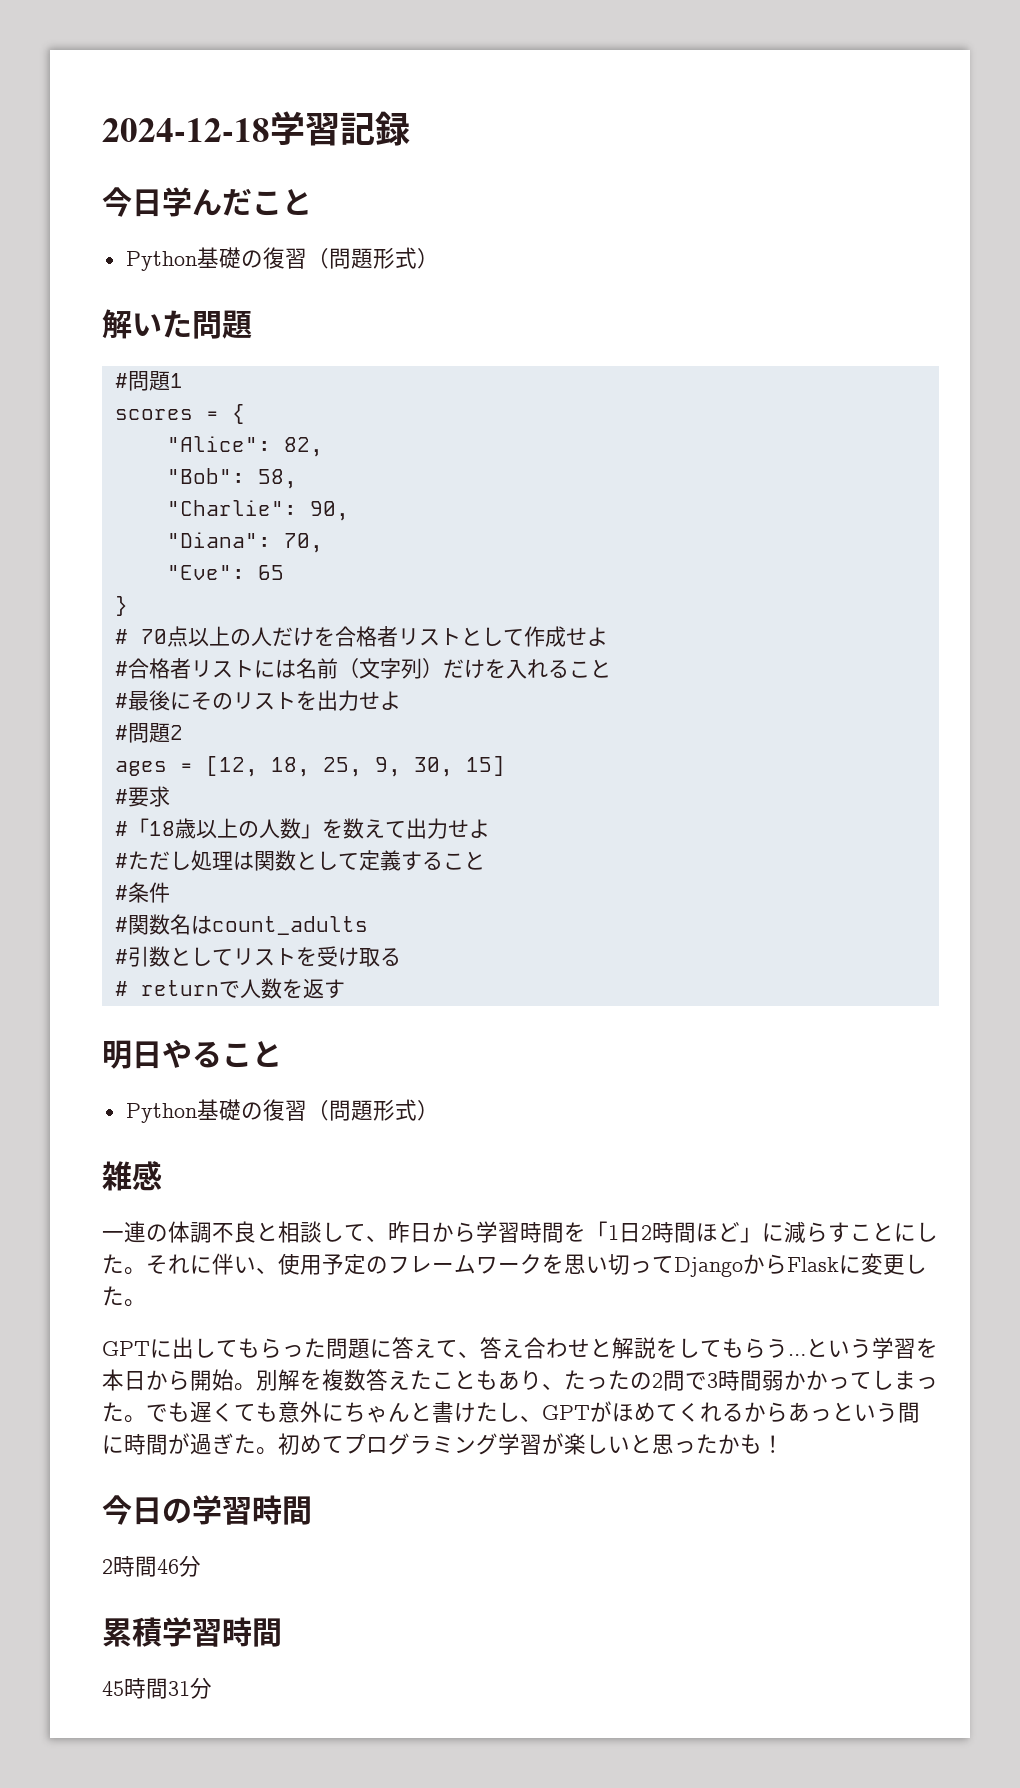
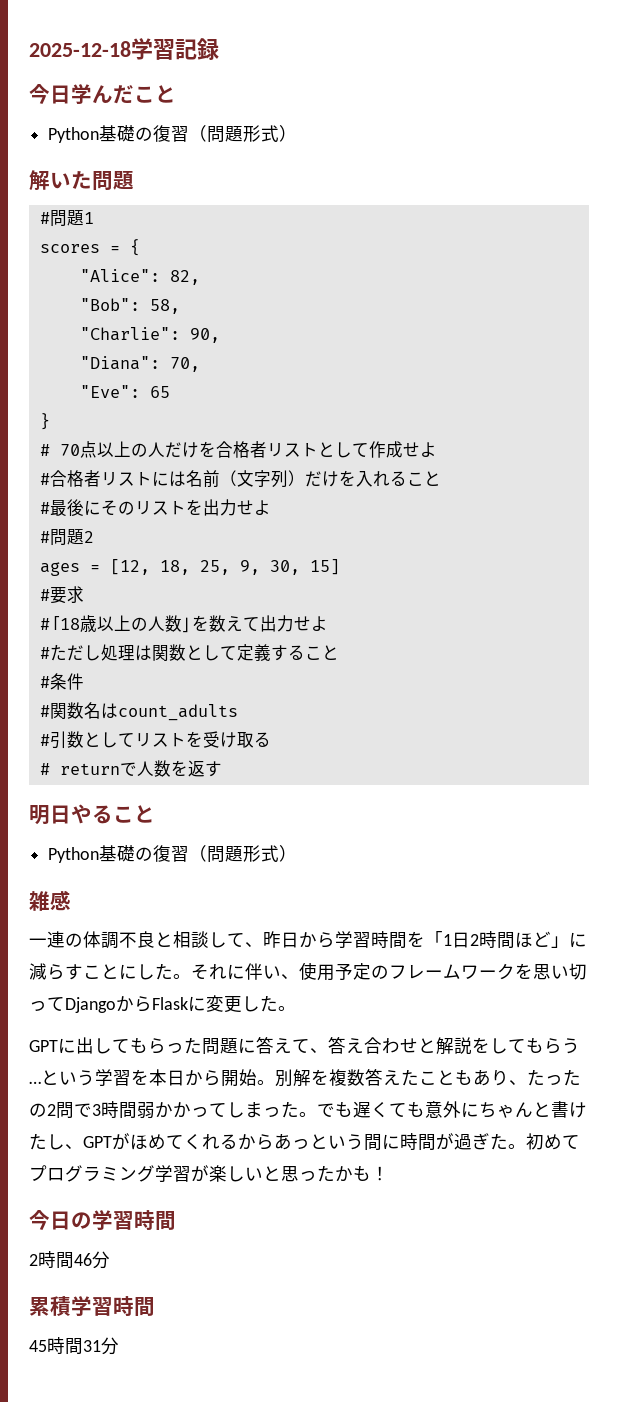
- 2024-12-18学習記録
+ 2025-12-18学習記録

